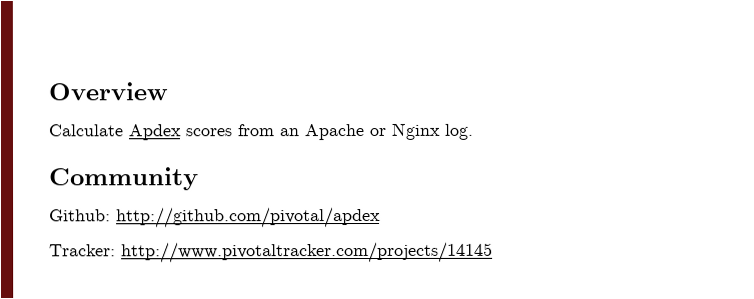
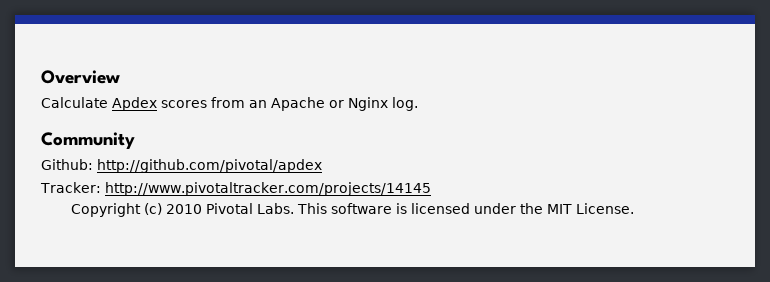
+ Copyright (c) 2010 Pivotal Labs. This software is licensed under the MIT License.

